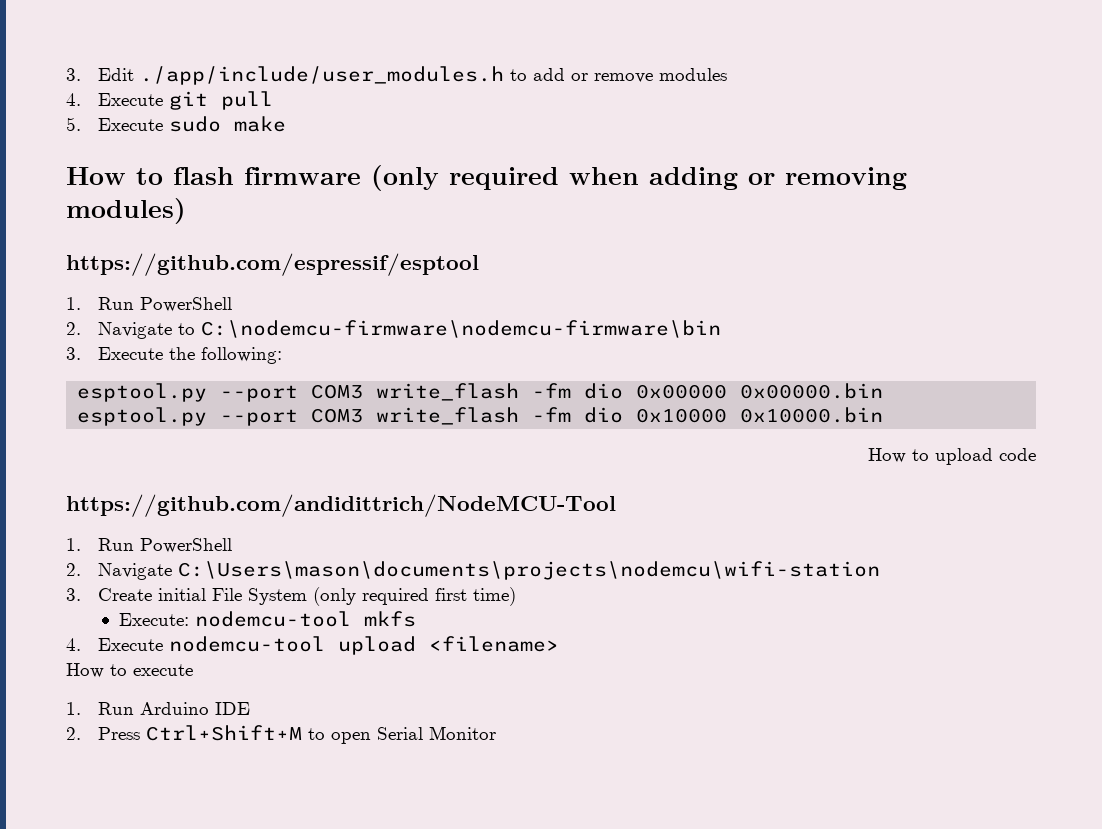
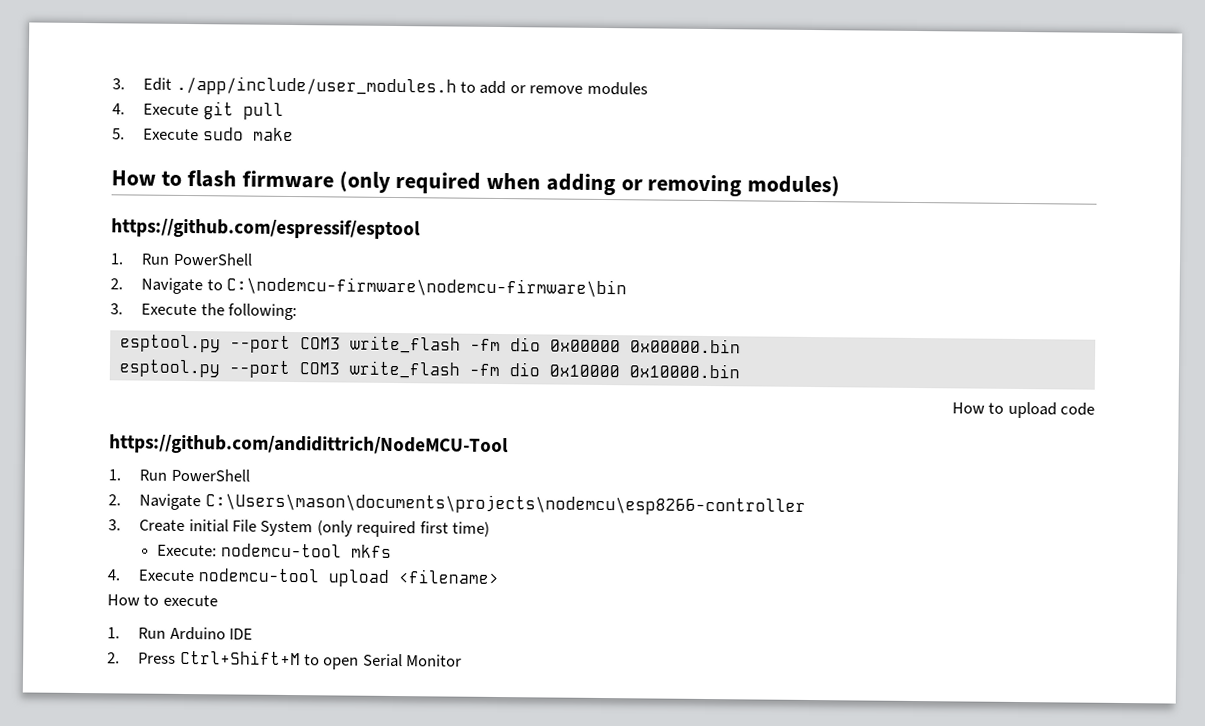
- 2. Navigate C:\Users\mason\documents\projects\nodemcu\wifi-station
+ 2. Navigate C:\Users\mason\documents\projects\nodemcu\esp8266-controller

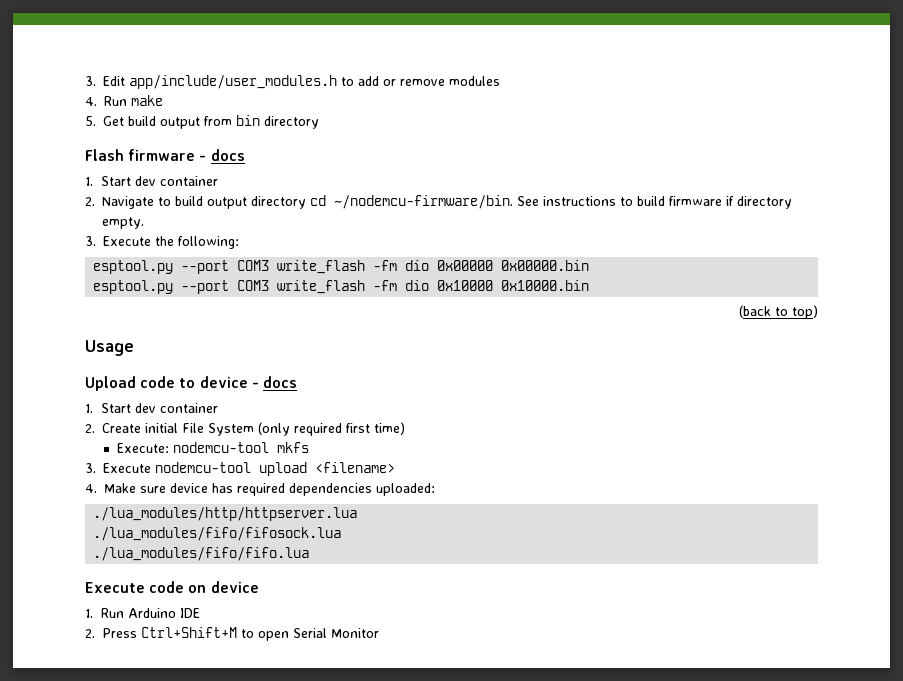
- 3. Edit ./app/include/user_modules.h to add or remove modules
+ 3. Edit app/include/user_modules.h to add or remove modules
- 4. Execute git pull
- 5. Execute sudo make
- How to flash firmware (only required when adding or removing modules)
- https://github.com/espressif/esptool
- 1. Run PowerShell
- 2. Navigate to C:\nodemcu-firmware\nodemcu-firmware\bin
+ 4. Run make
+ 5. Get build output from bin directory
+ Flash firmware - docs
+ 1. Start dev container
+ 2. Navigate to build output directory cd ~/nodemcu-firmware/bin. See instructions to build firmware if directory empty.
- How to upload code
- https://github.com/andidittrich/NodeMCU-Tool
- 1. Run PowerShell
- 2. Navigate C:\Users\mason\documents\projects\nodemcu\esp8266-controller
- 3. Create initial File System (only required first time)
+ (back to top)
+ Usage
+ Upload code to device - docs
+ 1. Start dev container
+ 2. Create initial File System (only required first time)
- 4. Execute nodemcu-tool upload <filename>
+ 3. Execute nodemcu-tool upload <filename>
- How to execute
+ 4. Make sure device has required dependencies uploaded:
+ ./lua_modules/http/httpserver.lua
+ ./lua_modules/fifo/fifosock.lua
+ ./lua_modules/fifo/fifo.lua
+ Execute code on device

